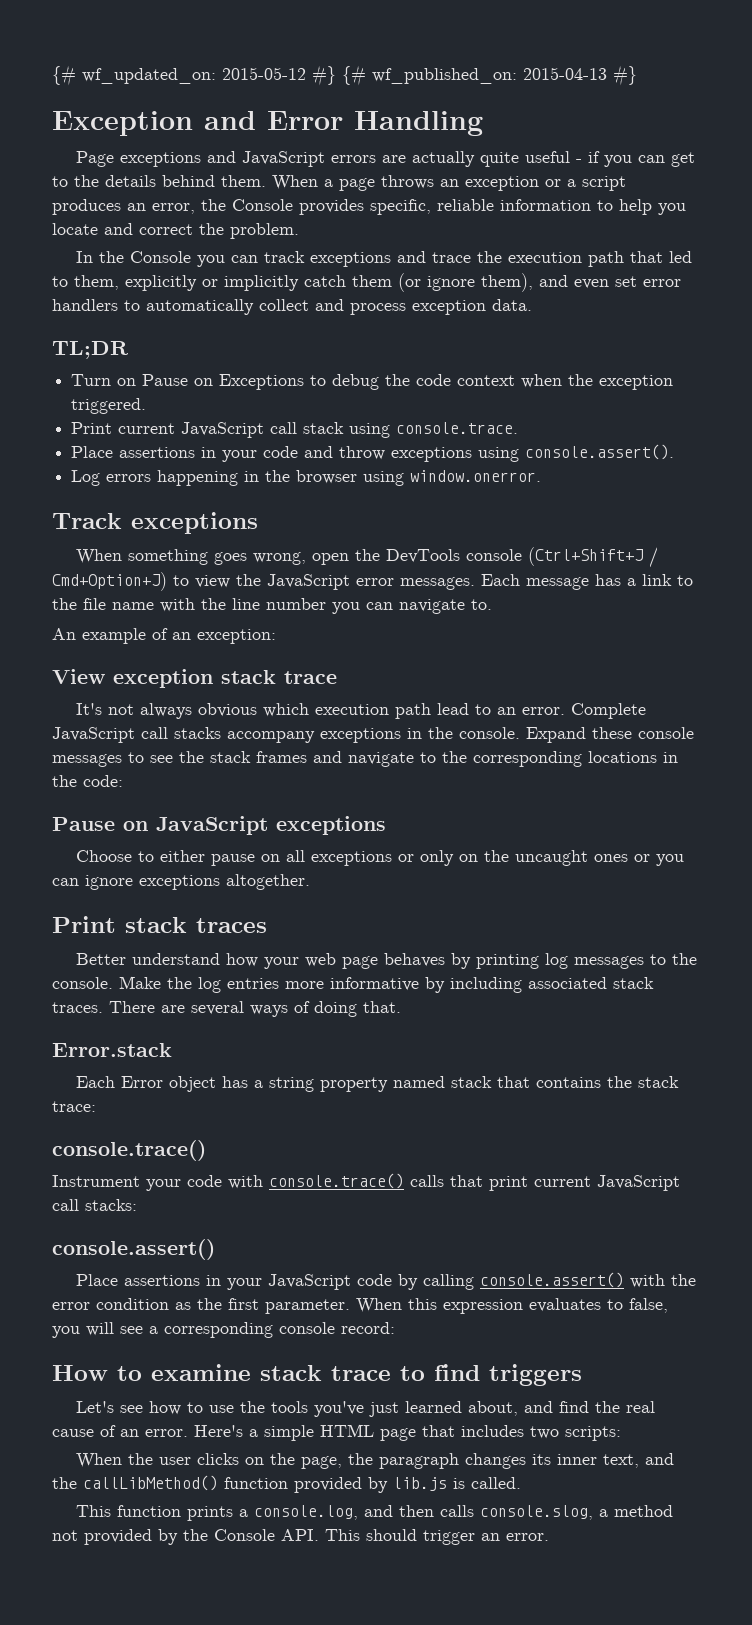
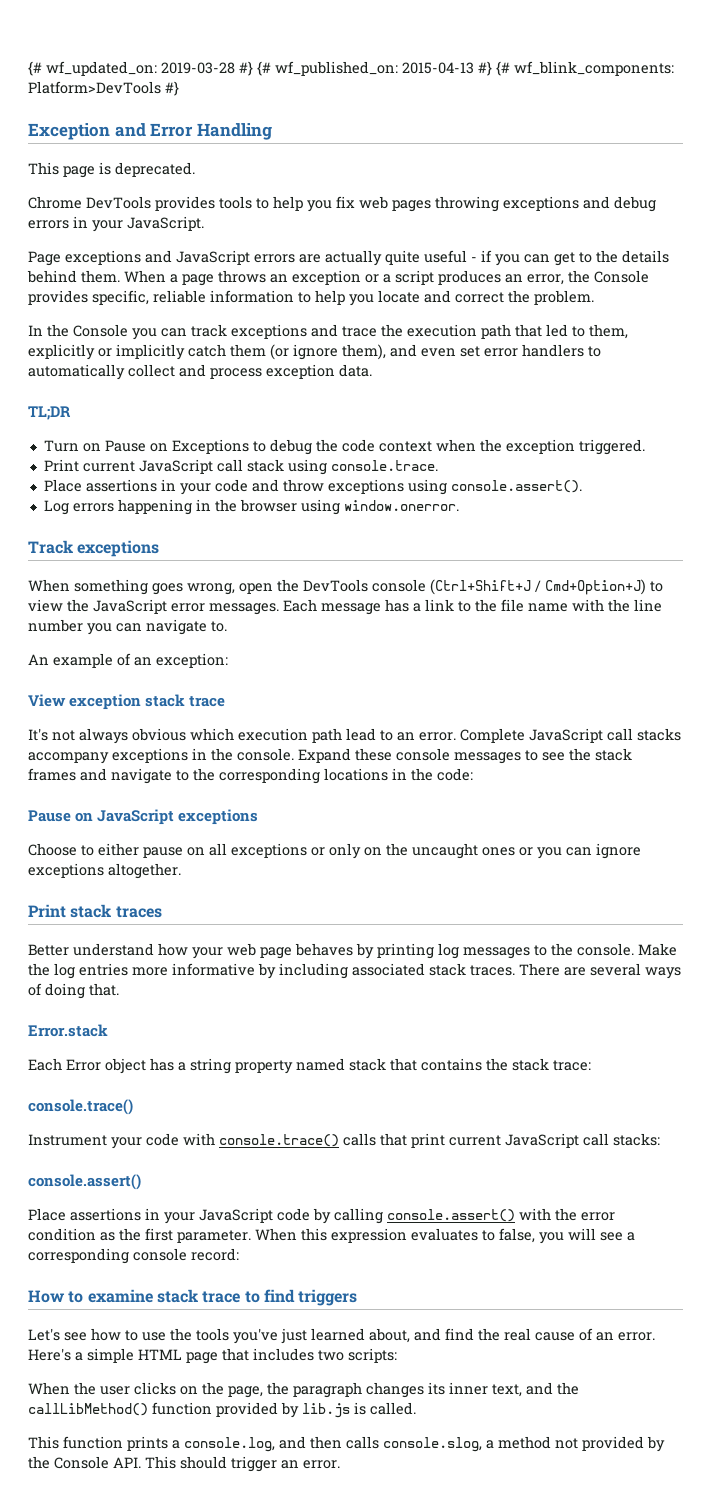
- {# wf_updated_on: 2015-05-12 #} {# wf_published_on: 2015-04-13 #}
+ {# wf_updated_on: 2019-03-28 #} {# wf_published_on: 2015-04-13 #} {# wf_blink_components: Platform>DevTools #}
+ This page is deprecated.
+ Chrome DevTools provides tools to help you fix web pages throwing exceptions and debug errors in your JavaScript.

